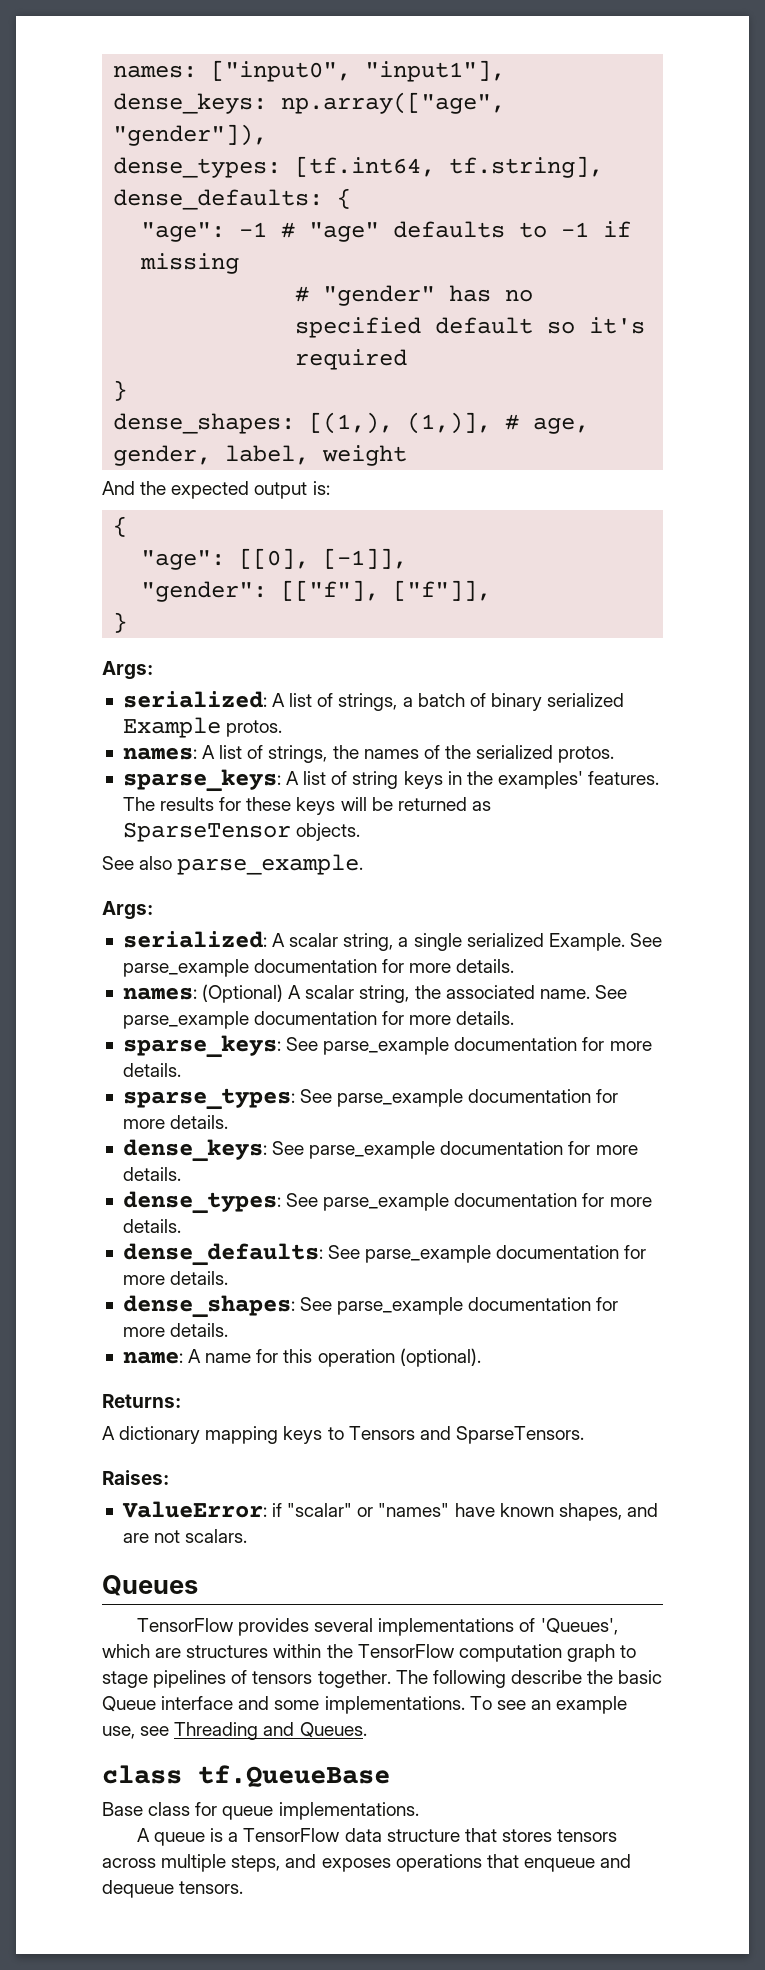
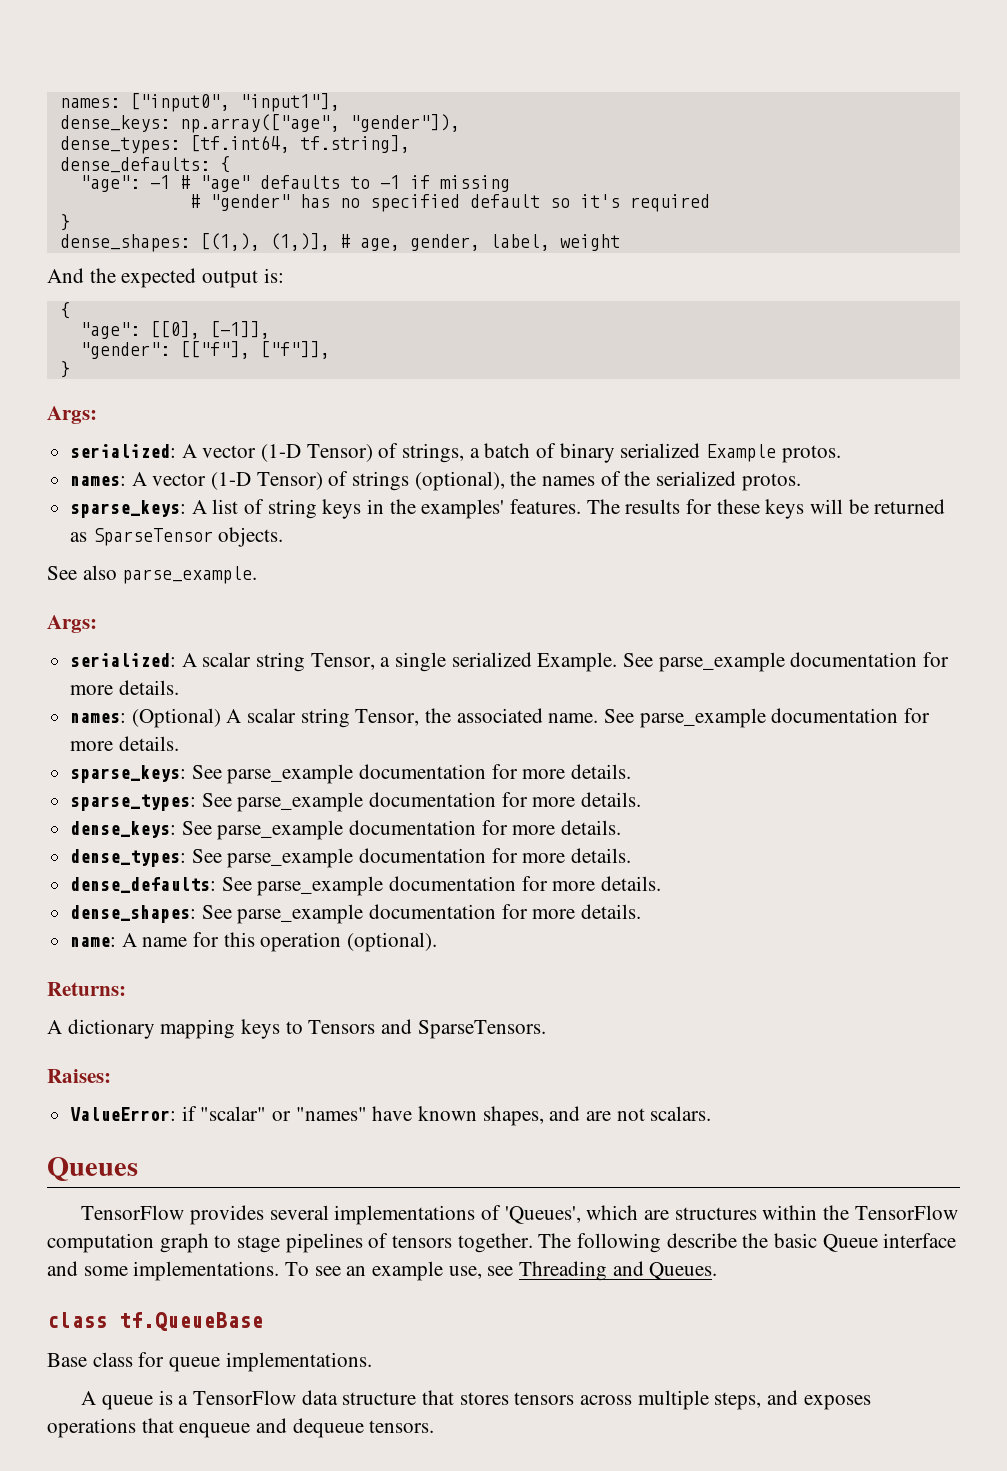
- serialized: A list of strings, a batch of binary serialized Example protos.
+ serialized: A vector (1-D Tensor) of strings, a batch of binary serialized Example protos.
- names: A list of strings, the names of the serialized protos.
+ names: A vector (1-D Tensor) of strings (optional), the names of the serialized protos.
- serialized: A scalar string, a single serialized Example.
+ serialized: A scalar string Tensor, a single serialized Example.
- names: (Optional) A scalar string, the associated name.
+ names: (Optional) A scalar string Tensor, the associated name.

